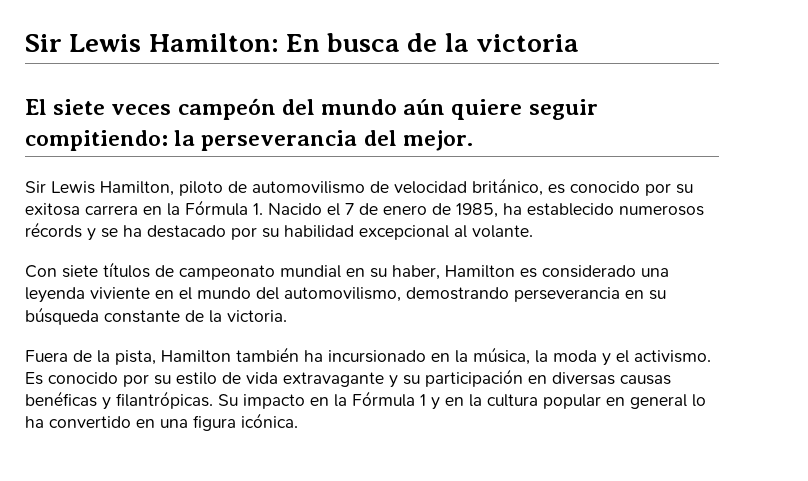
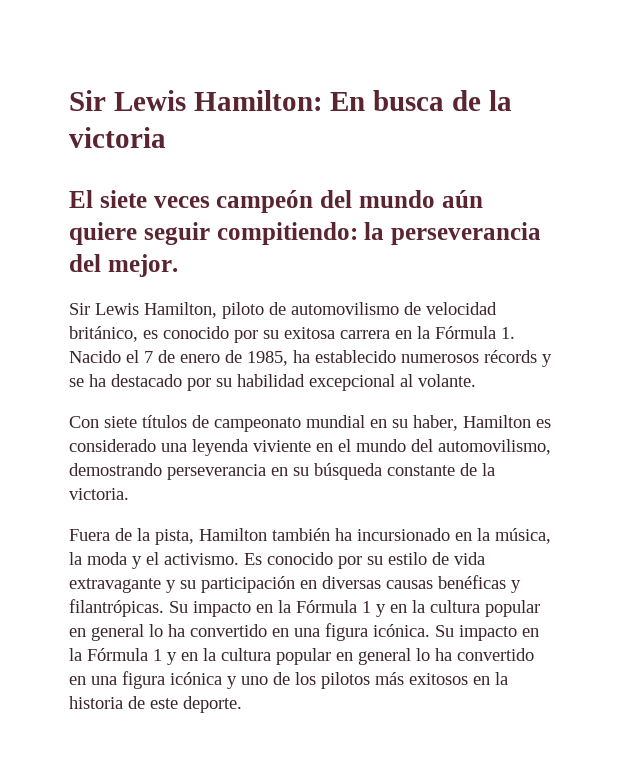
+ Su impacto en la Fórmula 1 y en la cultura popular en general lo ha convertido en una figura icónica y uno de los pilotos más exitosos en la historia de este deporte.

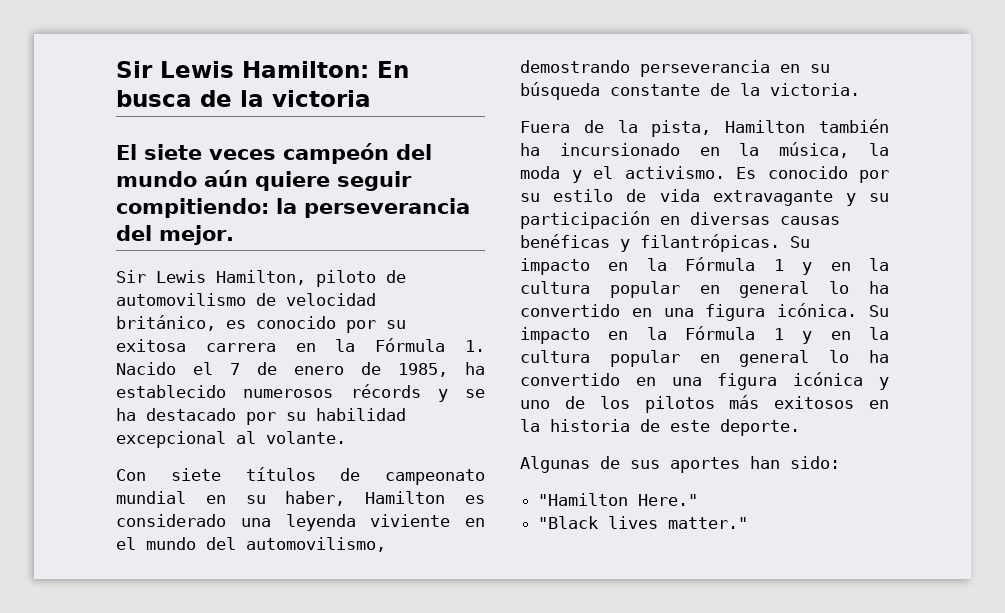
+ Algunas de sus aportes han sido:
+ "Hamilton Here."
+ "Black lives matter."

